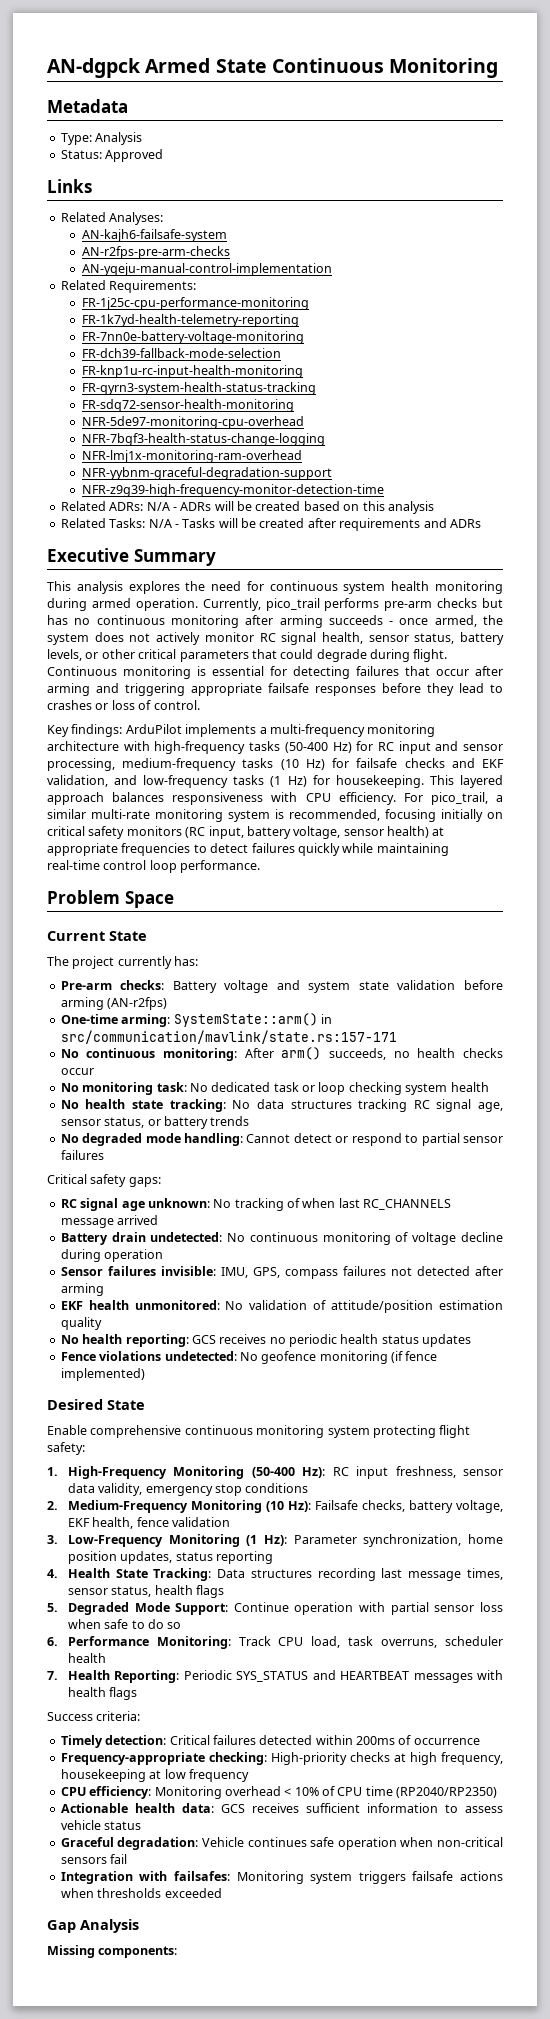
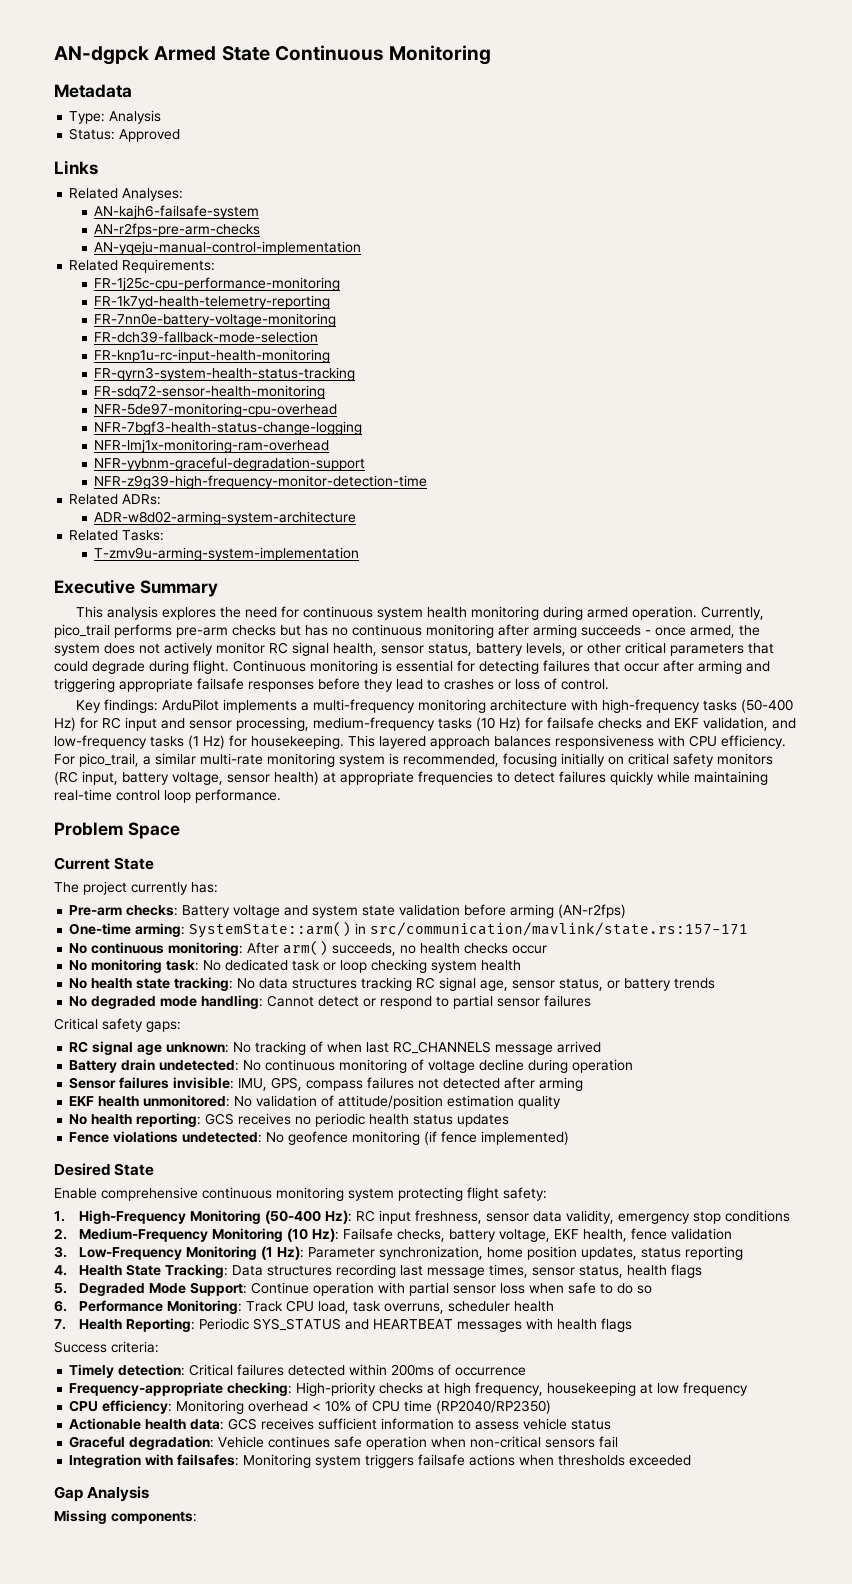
- Related ADRs: N/A - ADRs will be created based on this analysis
- Related Tasks: N/A - Tasks will be created after requirements and ADRs
+ Related ADRs:
+ ADR-w8d02-arming-system-architecture
+ Related Tasks:
+ T-zmv9u-arming-system-implementation

